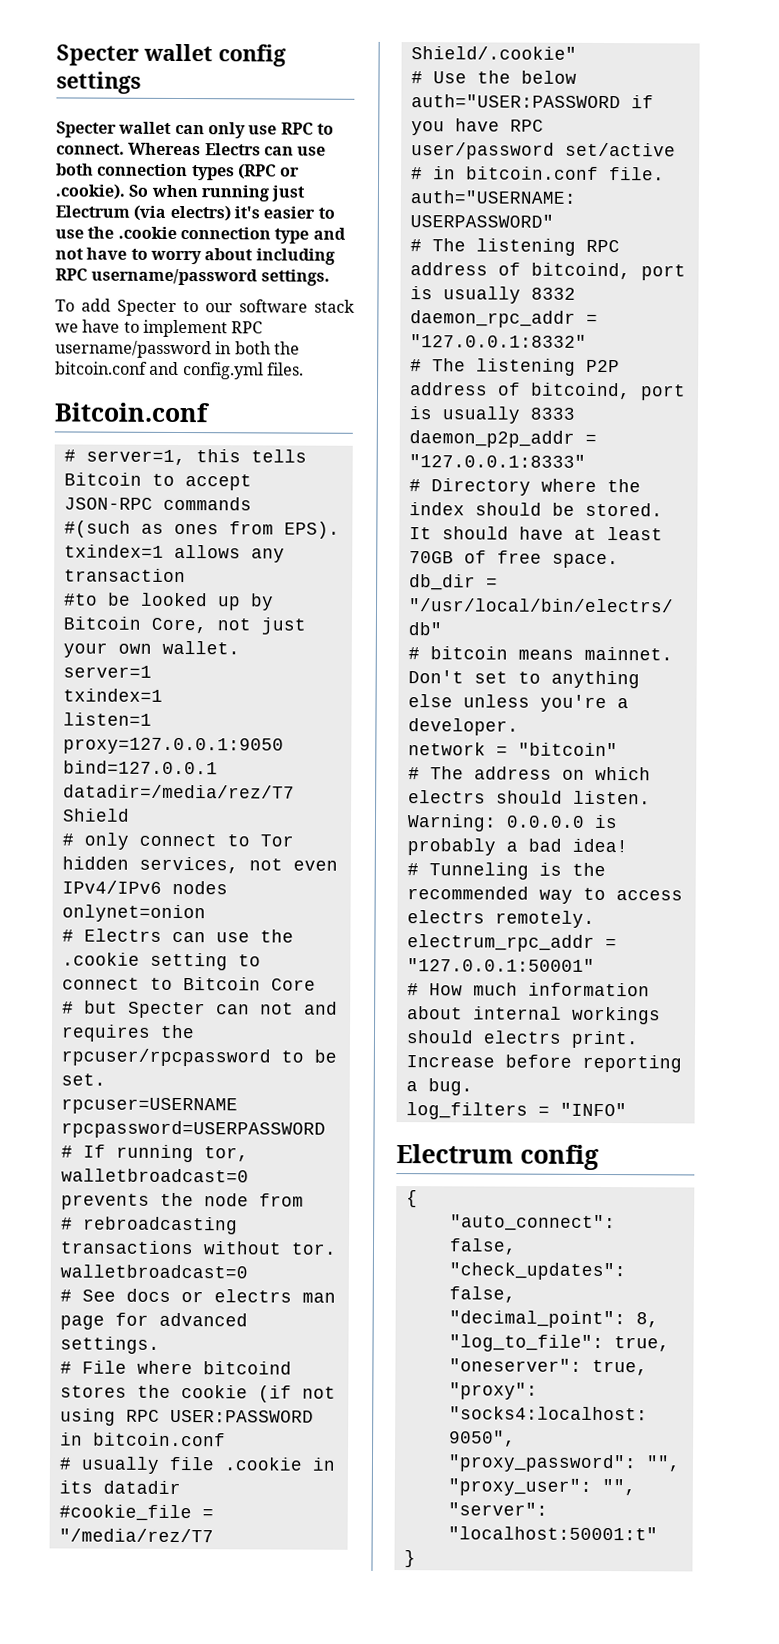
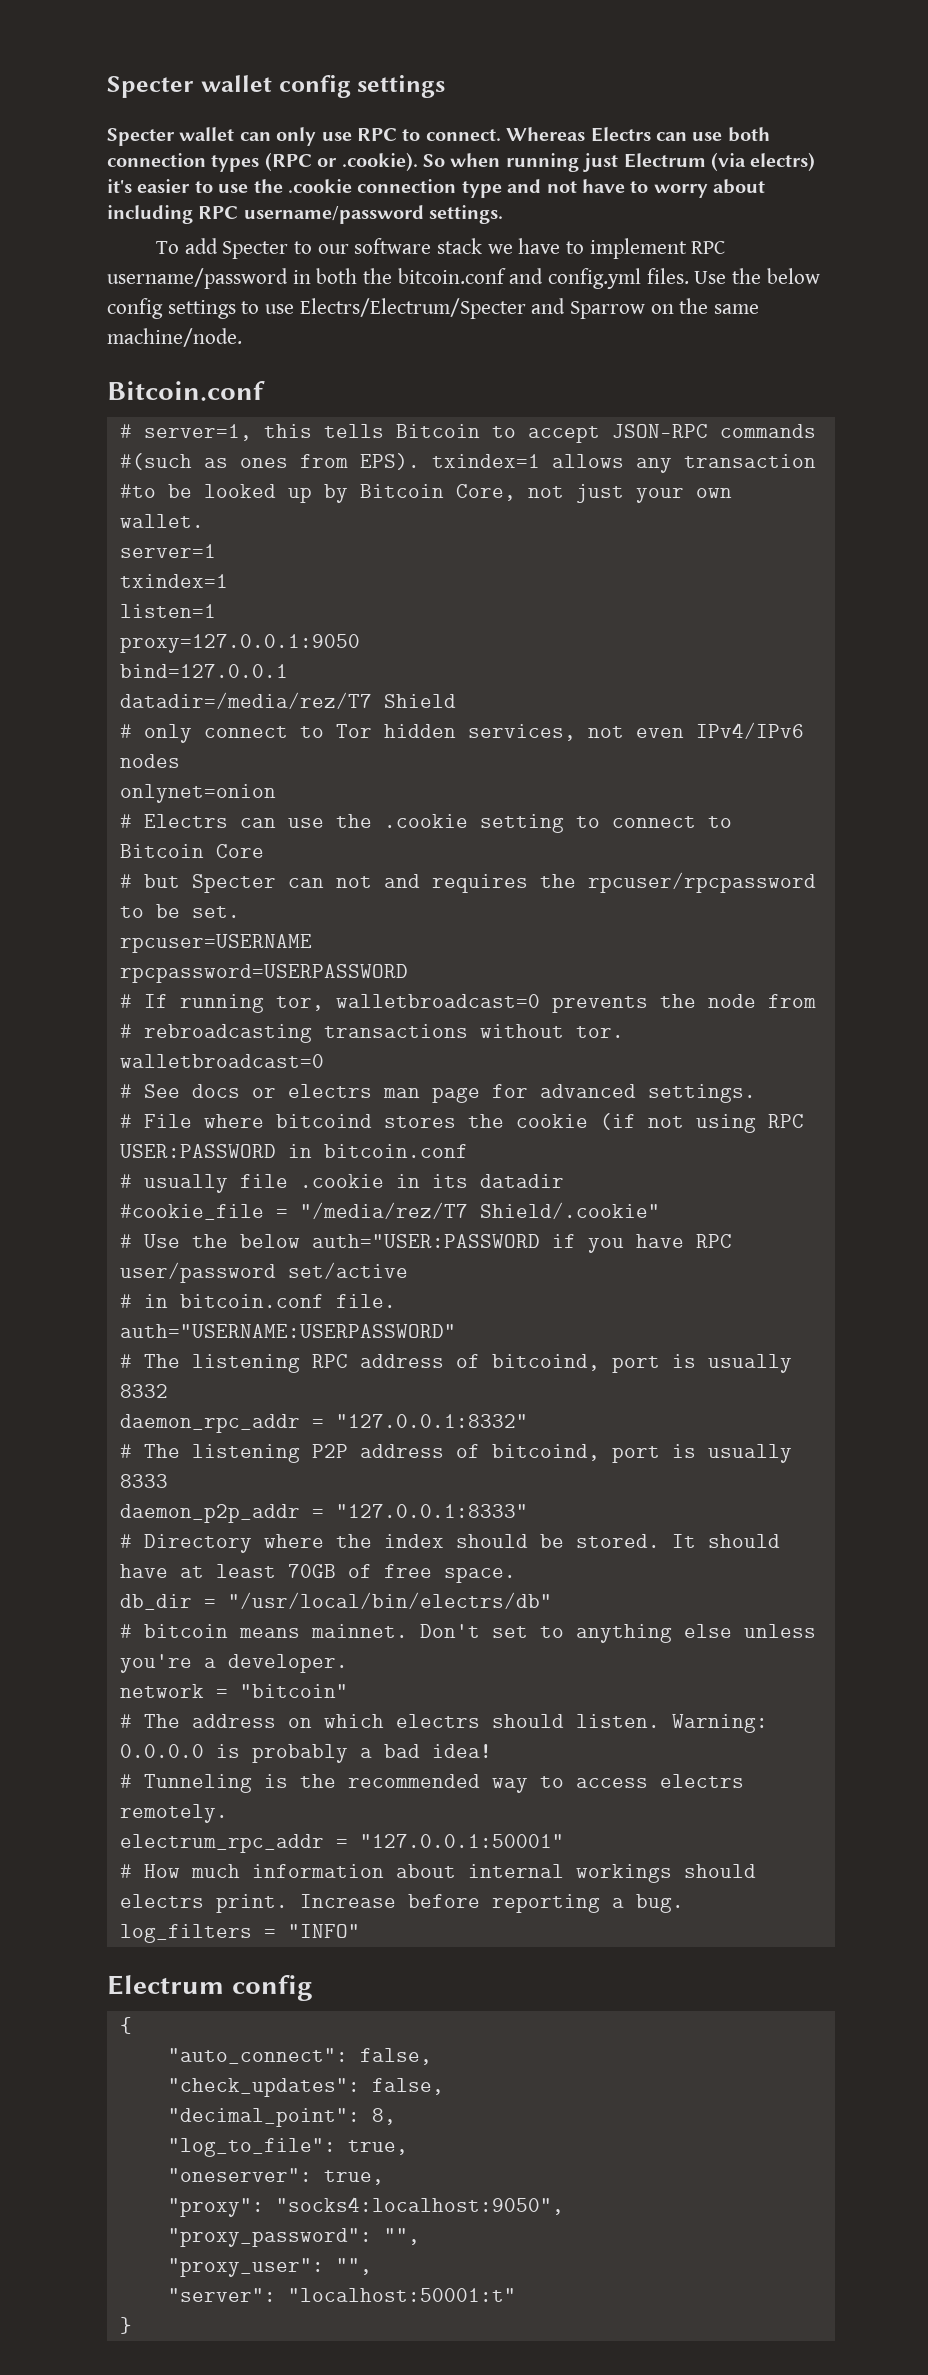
+ Use the below config settings to use Electrs/Electrum/Specter and Sparrow on the same machine/node.

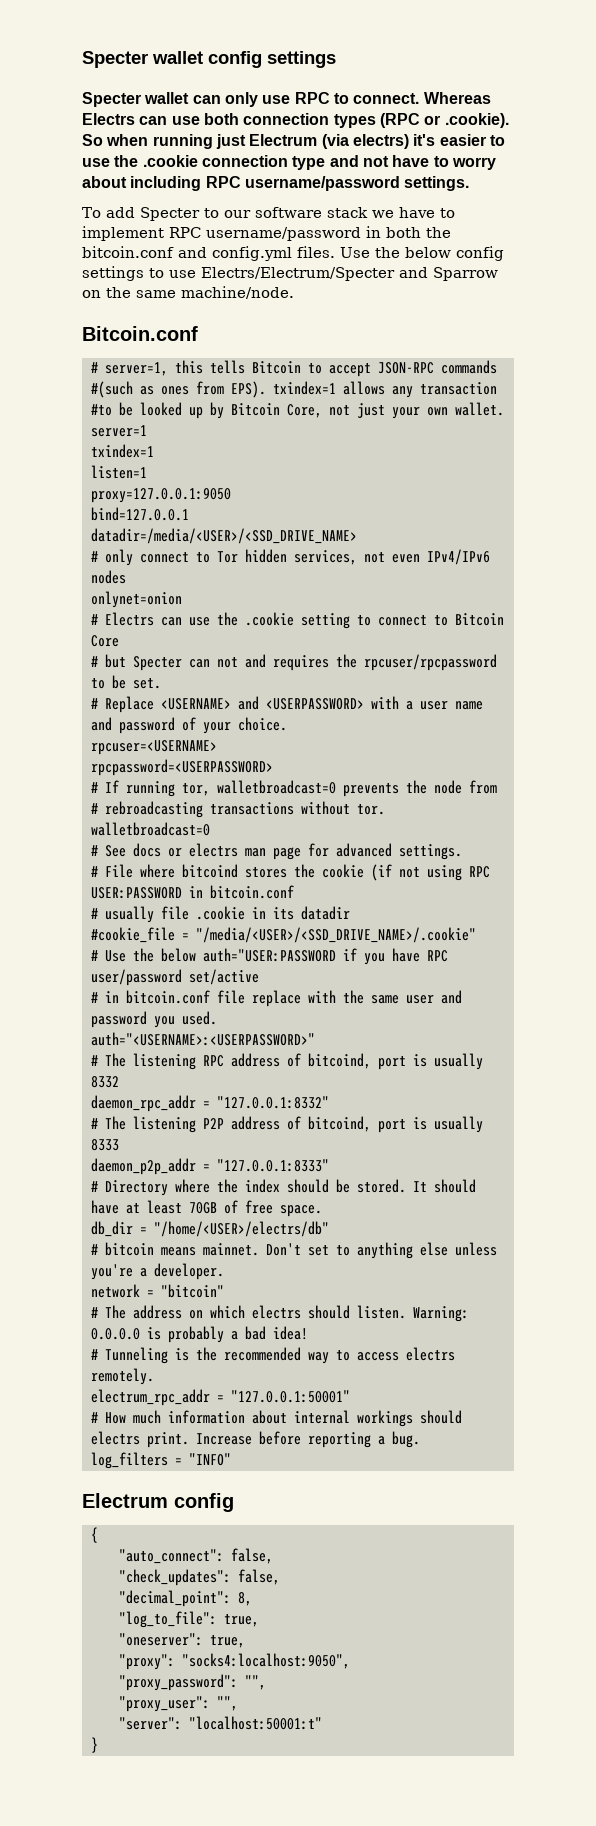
- datadir=/media/rez/T7 Shield
+ datadir=/media/<USER>/<SSD_DRIVE_NAME>
- rpcuser=USERNAME
- rpcpassword=USERPASSWORD
+ # Replace <USERNAME> and <USERPASSWORD> with a user name and password of your choice.
+ rpcuser=<USERNAME>
+ rpcpassword=<USERPASSWORD>
- #cookie_file = "/media/rez/T7 Shield/.cookie"
+ #cookie_file = "/media/<USER>/<SSD_DRIVE_NAME>/.cookie"
- # in bitcoin.conf file.
- auth="USERNAME:USERPASSWORD"
+ # in bitcoin.conf file replace with the same user and password you used.
+ auth="<USERNAME>:<USERPASSWORD>"
- db_dir = "/usr/local/bin/electrs/db"
+ db_dir = "/home/<USER>/electrs/db"

